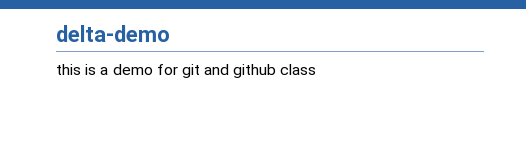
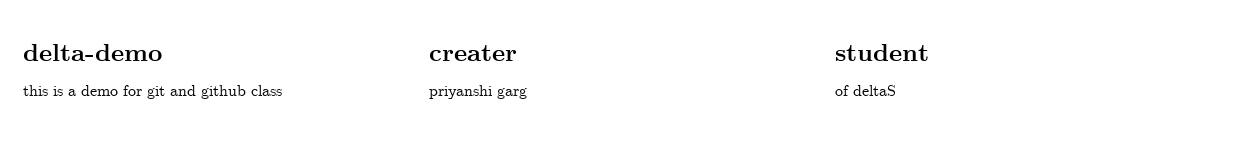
+ creater
+ priyanshi garg
+ student
+ of deltaS

